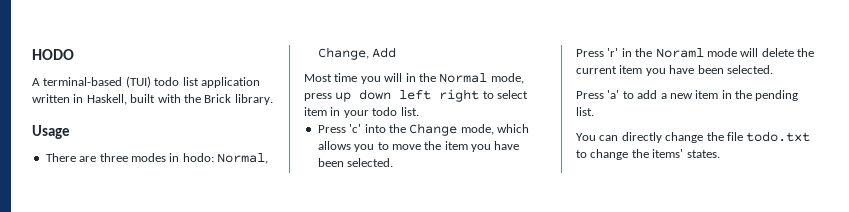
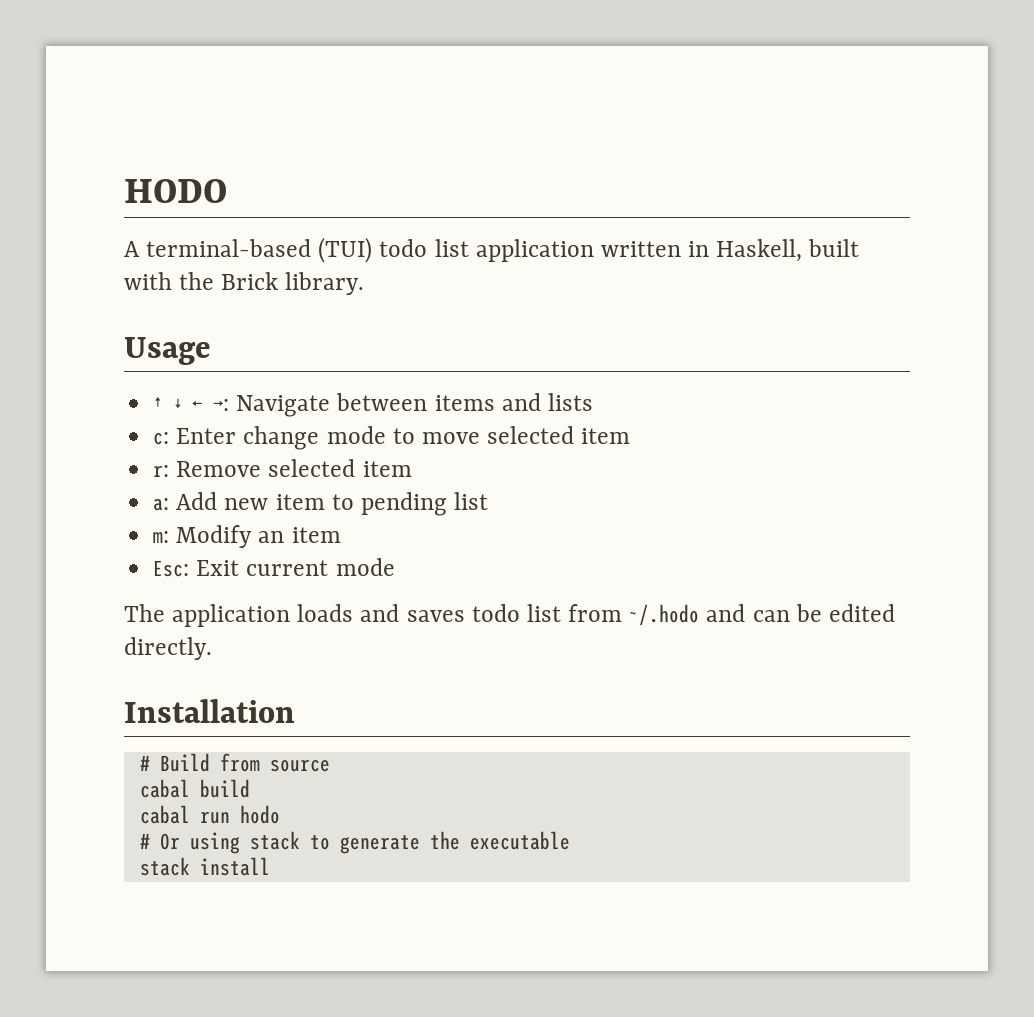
- There are three modes in hodo: Normal, Change, Add
- Most time you will in the Normal mode, press up down left right to select item in your todo list.
- Press 'c' into the Change mode, which allows you to move the item you have been selected.
- Press 'r' in the Noraml mode will delete the current item you have been selected.
- Press 'a' to add a new item in the pending list.
- You can directly change the file todo.txt to change the items' states.
+ ↑ ↓ ← →: Navigate between items and lists
+ c: Enter change mode to move selected item
+ r: Remove selected item
+ a: Add new item to pending list
+ m: Modify an item
+ Esc: Exit current mode
+ The application loads and saves todo list from ~/.hodo and can be edited directly.
+ Installation
+ # Build from source
+ cabal build
+ cabal run hodo
+ # Or using stack to generate the executable
+ stack install

